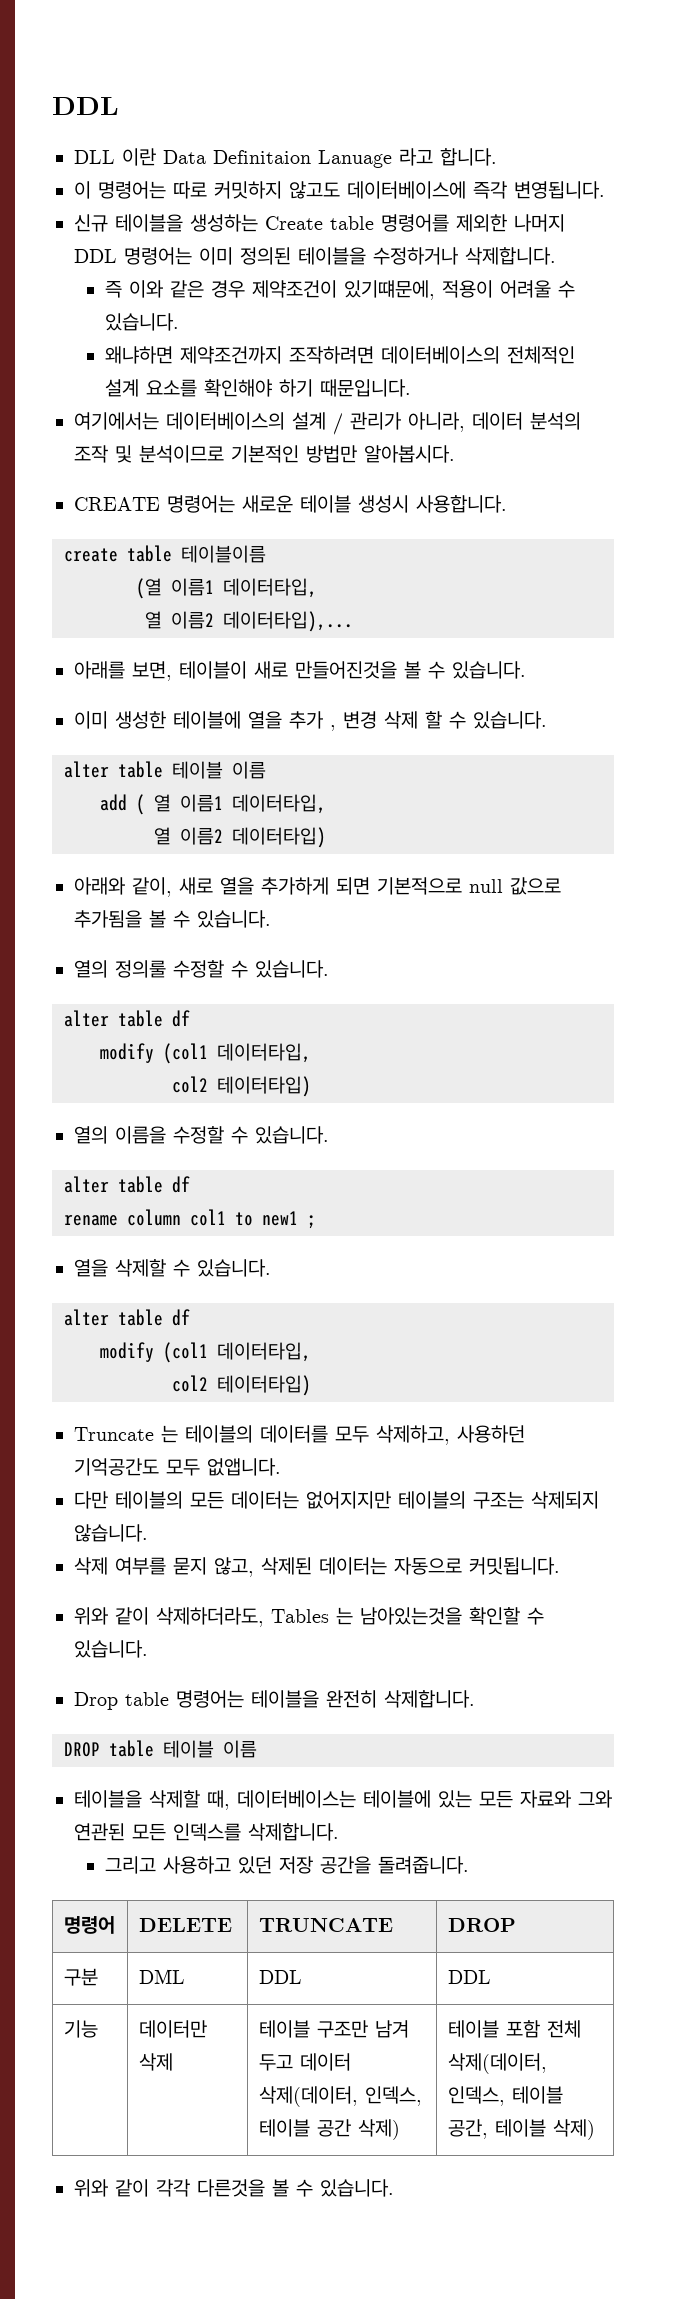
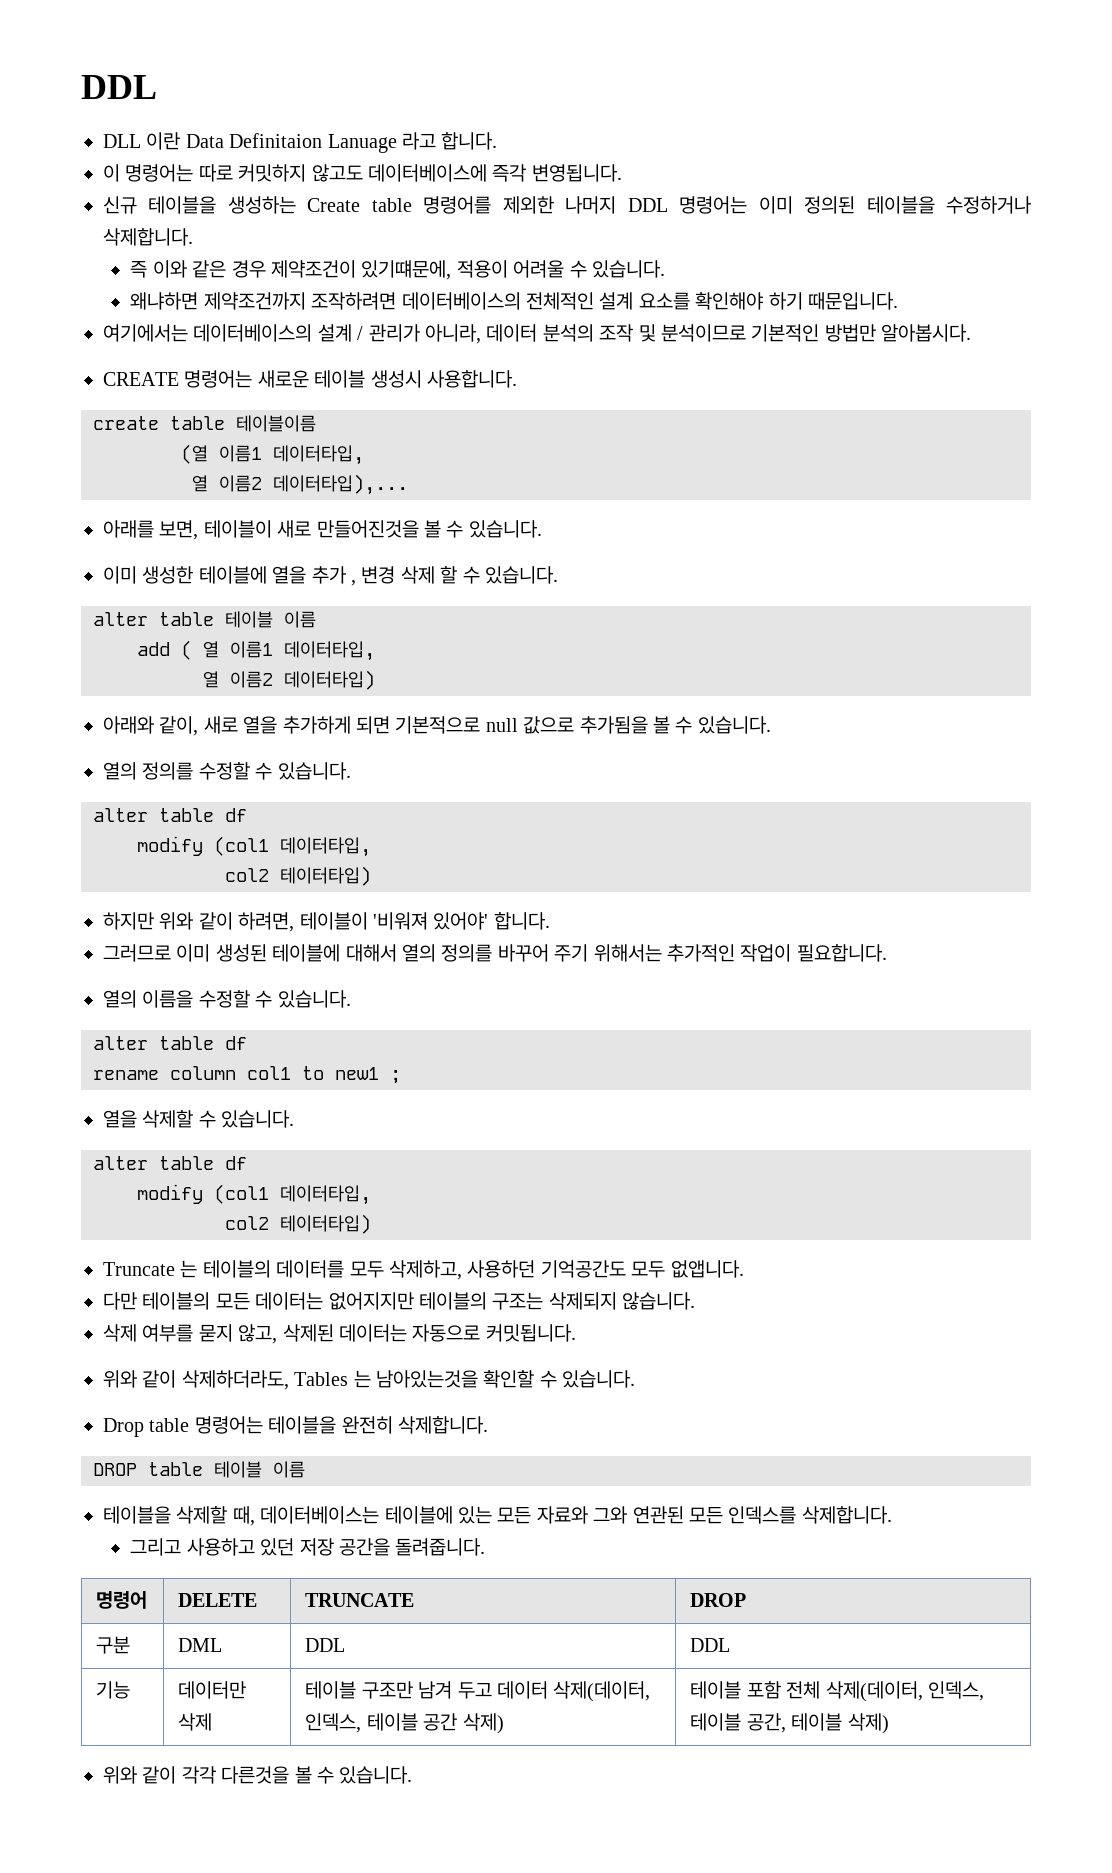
- 열의 정의룰 수정할 수 있습니다.
+ 열의 정의를 수정할 수 있습니다.
+ 하지만 위와 같이 하려면, 테이블이 '비워져 있어야' 합니다.
+ 그러므로 이미 생성된 테이블에 대해서 열의 정의를 바꾸어 주기 위해서는 추가적인 작업이 필요합니다.

